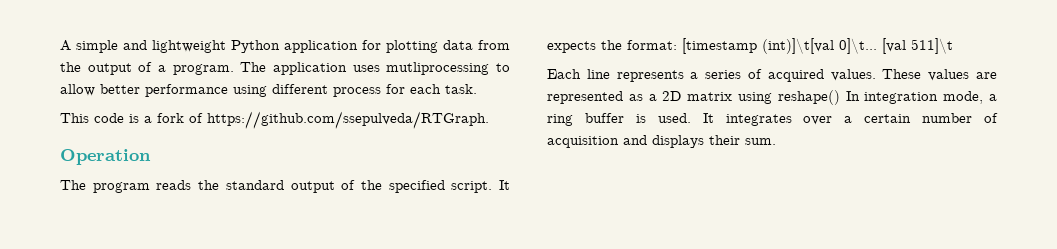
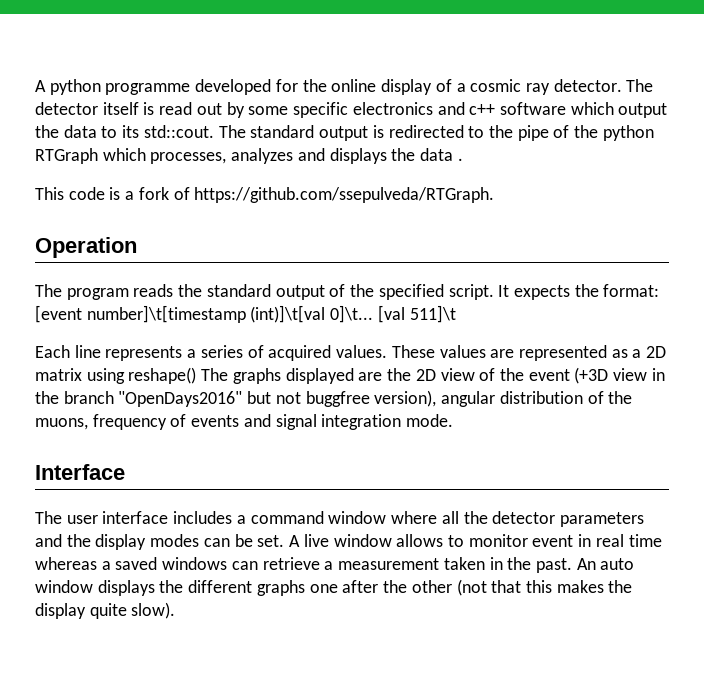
- A simple and lightweight Python application for plotting data from the output of a program. The application uses mutliprocessing to allow better performance using different process for each task.
+ A python programme developed for the online display of a cosmic ray detector. The detector itself is read out by some specific electronics and c++ software which output the data to its std::cout. The standard output is redirected to the pipe of the python RTGraph which processes, analyzes and displays the data .
- It expects the format: [timestamp (int)]\t[val 0]\t...
+ It expects the format: [event number]\t[timestamp (int)]\t[val 0]\t...
- These values are represented as a 2D matrix using reshape() In integration mode, a ring buffer is used. It integrates over a certain number of acquisition and displays their sum.
+ These values are represented as a 2D matrix using reshape() The graphs displayed are the 2D view of the event (+3D view in the branch "OpenDays2016" but not buggfree version), angular distribution of the muons, frequency of events and signal integration mode.
+ Interface
+ The user interface includes a command window where all the detector parameters and the display modes can be set. A live window allows to monitor event in real time whereas a saved windows can retrieve a measurement taken in the past. An auto window displays the different graphs one after the other (not that this makes the display quite slow).

